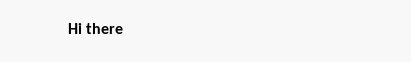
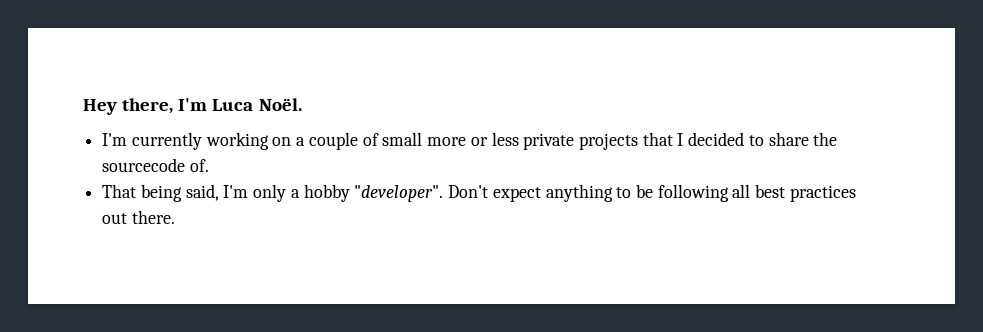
- Hi there
+ Hey there, I'm Luca Noël.
+ I'm currently working on a couple of small more or less private projects that I decided to share the sourcecode of.
+ That being said, I'm only a hobby "developer". Don't expect anything to be following all best practices out there.

